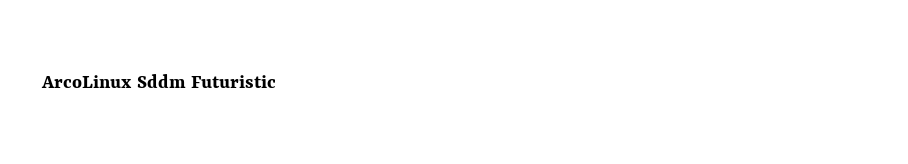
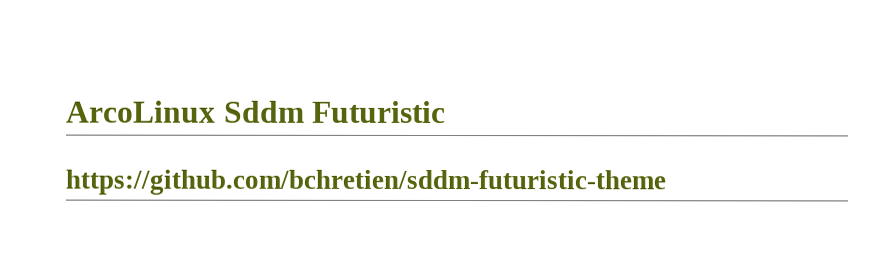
+ https://github.com/bchretien/sddm-futuristic-theme

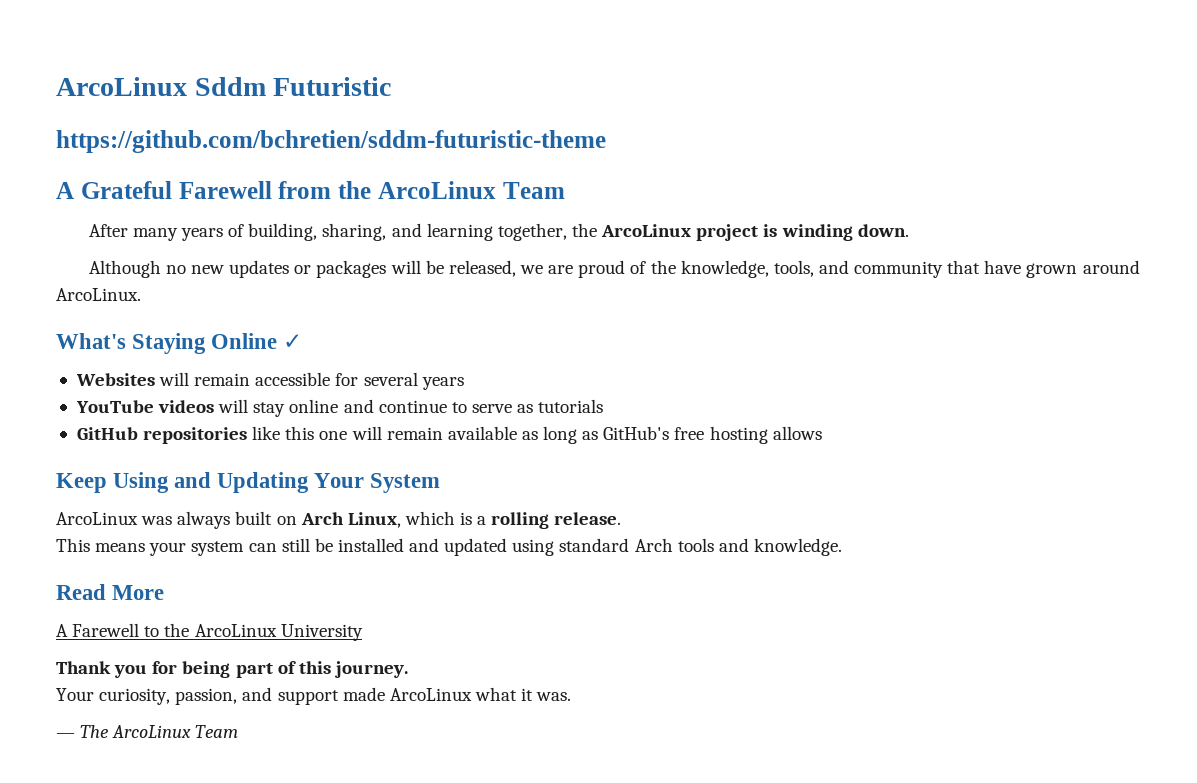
+ A Grateful Farewell from the ArcoLinux Team
+ After many years of building, sharing, and learning together, the ArcoLinux project is winding down.
+ Although no new updates or packages will be released, we are proud of the knowledge, tools, and community that have grown around ArcoLinux.
+ What's Staying Online ✓
+ Websites will remain accessible for several years
+ YouTube videos will stay online and continue to serve as tutorials
+ GitHub repositories like this one will remain available as long as GitHub's free hosting allows
+ Keep Using and Updating Your System
+ ArcoLinux was always built on Arch Linux, which is a rolling release.
+ This means your system can still be installed and updated using standard Arch tools and knowledge.
+ Read More
+ A Farewell to the ArcoLinux University
+ Thank you for being part of this journey.
+ Your curiosity, passion, and support made ArcoLinux what it was.
+ — The ArcoLinux Team

